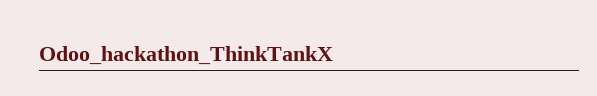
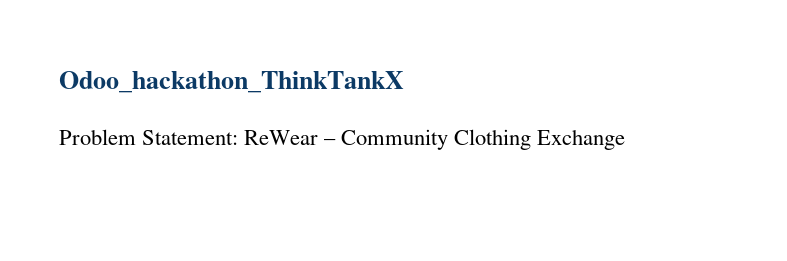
+ Problem Statement: ReWear – Community Clothing Exchange

